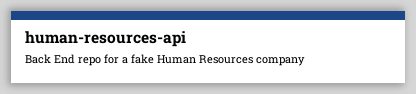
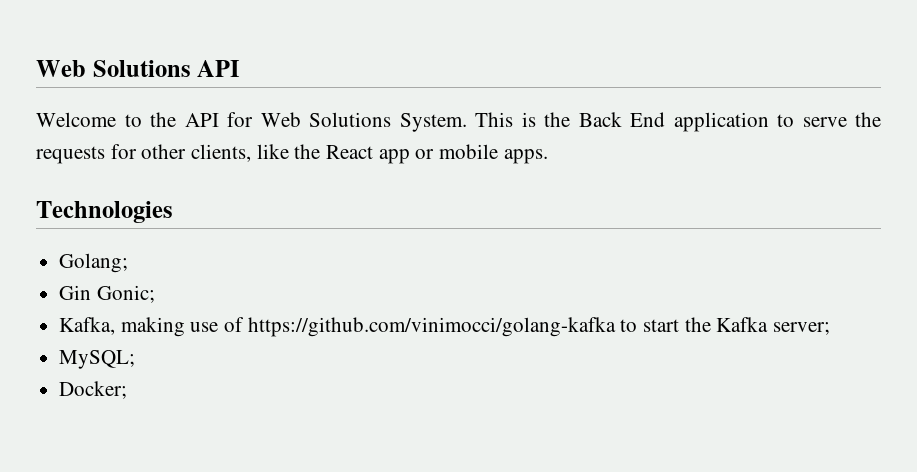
- human-resources-api
- Back End repo for a fake Human Resources company
+ Web Solutions API
+ Welcome to the API for Web Solutions System. This is the Back End application to serve the requests for other clients, like the React app or mobile apps.
+ Technologies
+ Golang;
+ Gin Gonic;
+ Kafka, making use of https://github.com/vinimocci/golang-kafka to start the Kafka server;
+ MySQL;
+ Docker;

